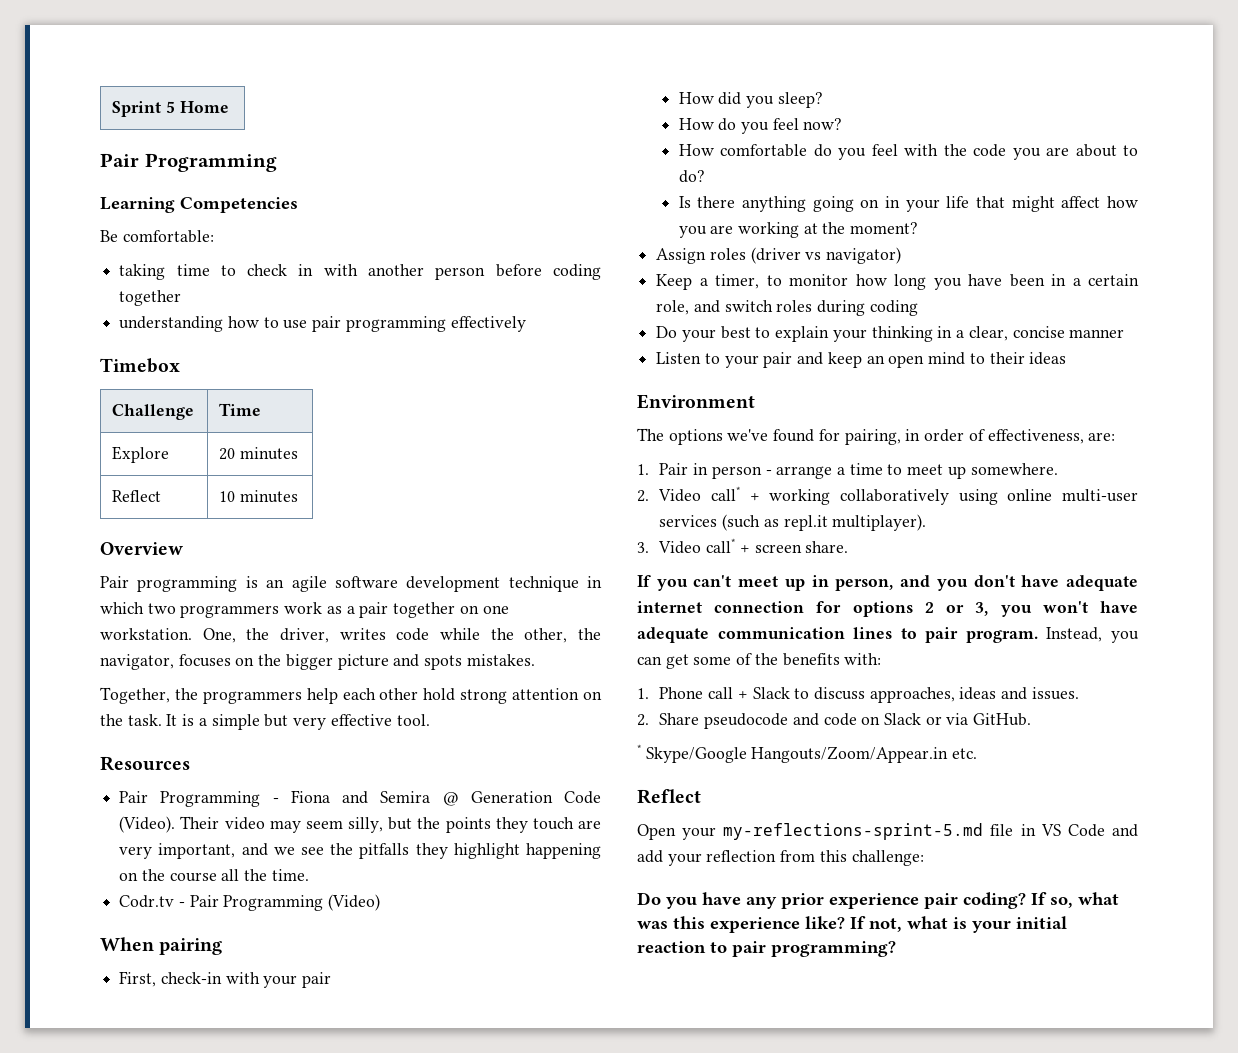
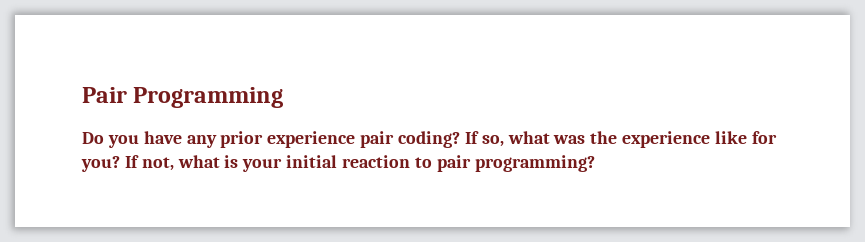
- Sprint 5 Home
  Pair Programming
- Learning Competencies
- Be comfortable:
- taking time to check in with another person before coding together
- understanding how to use pair programming effectively
- Timebox
- Challenge | Time
- Explore | 20 minutes
- Reflect | 10 minutes
- Overview
- Pair programming is an agile software development technique in which two programmers work as a pair together on one workstation. One, the driver, writes code while the other, the navigator, focuses on the bigger picture and spots mistakes.
- Together, the programmers help each other hold strong attention on the task. It is a simple but very effective tool.
- Resources
- Pair Programming - Fiona and Semira @ Generation Code (Video). Their video may seem silly, but the points they touch are very important, and we see the pitfalls they highlight happening on the course all the time.
- Codr.tv - Pair Programming (Video)
- When pairing
- First, check-in with your pair
- How did you sleep?
- How do you feel now?
- How comfortable do you feel with the code you are about to do?
- Is there anything going on in your life that might affect how you are working at the moment?
- Assign roles (driver vs navigator)
- Keep a timer, to monitor how long you have been in a certain role, and switch roles during coding
- Do your best to explain your thinking in a clear, concise manner
- Listen to your pair and keep an open mind to their ideas
- Environment
- The options we've found for pairing, in order of effectiveness, are:
- 1. Pair in person - arrange a time to meet up somewhere.
- 2. Video call* + working collaboratively using online multi-user services (such as repl.it multiplayer).
- 3. Video call* + screen share.
- If you can't meet up in person, and you don't have adequate internet connection for options 2 or 3, you won't have adequate communication lines to pair program. Instead, you can get some of the benefits with:
- 1. Phone call + Slack to discuss approaches, ideas and issues.
- 2. Share pseudocode and code on Slack or via GitHub.
- * Skype/Google Hangouts/Zoom/Appear.in etc.
- Reflect
- Open your my-reflections-sprint-5.md file in VS Code and add your reflection from this challenge:
- If so, what was this experience like?
+ If so, what was the experience like for you?

